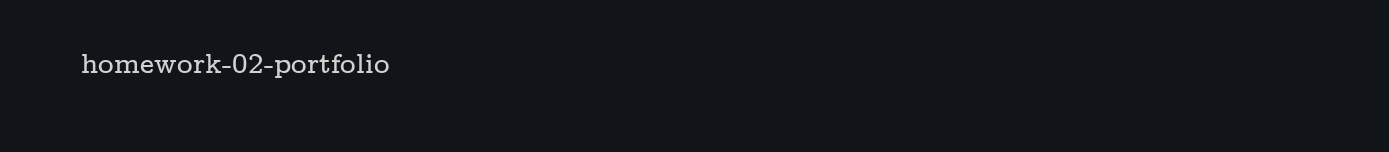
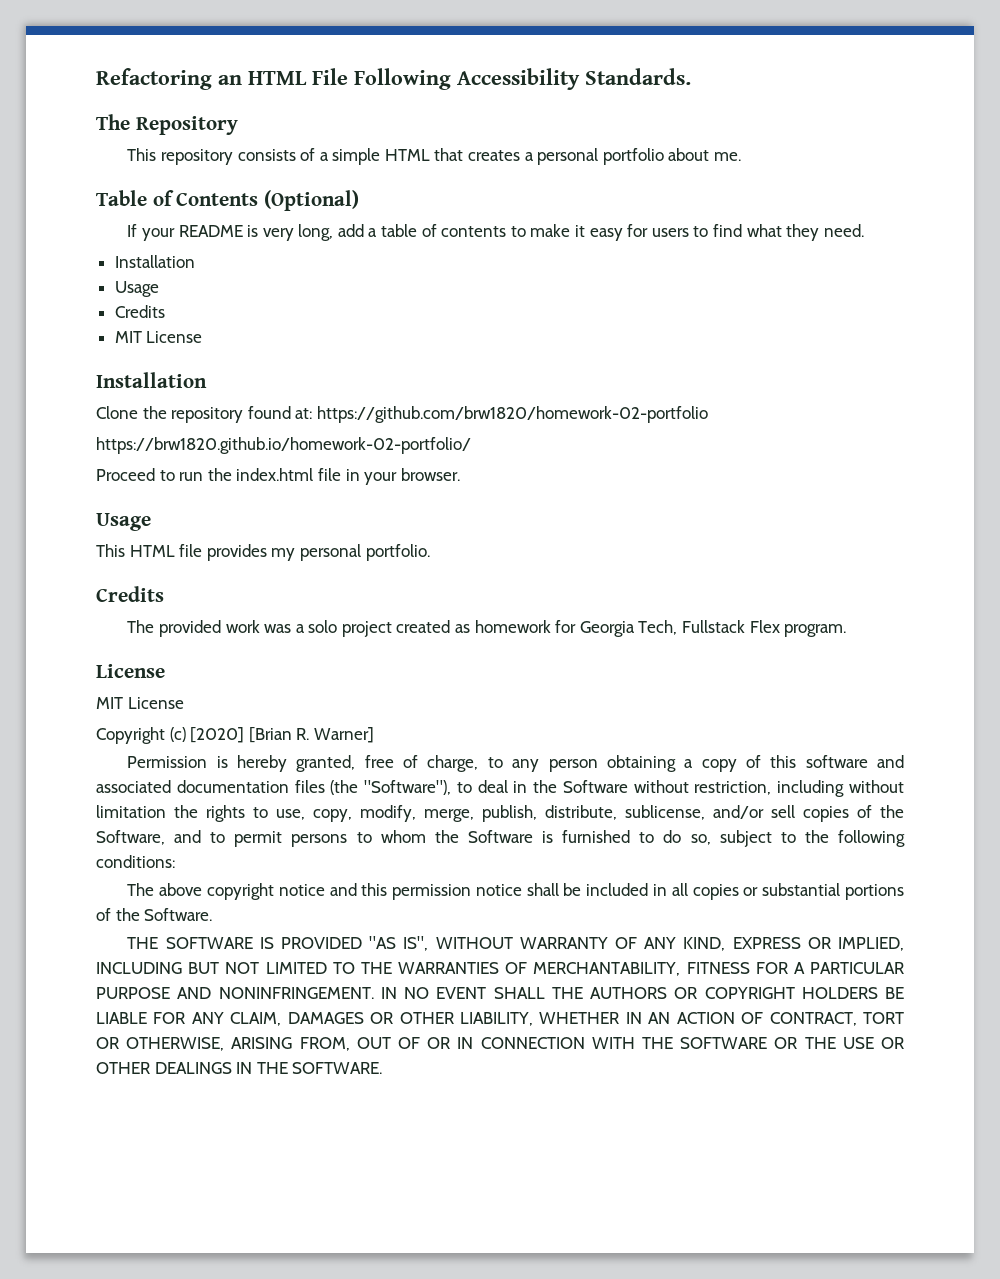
- homework-02-portfolio
+ Refactoring an HTML File Following Accessibility Standards.
+ The Repository
+ This repository consists of a simple HTML that creates a personal portfolio about me.
+ Table of Contents (Optional)
+ If your README is very long, add a table of contents to make it easy for users to find what they need.
+ Installation
+ Usage
+ Credits
+ MIT License
+ Installation
+ Clone the repository found at: https://github.com/brw1820/homework-02-portfolio
+ https://brw1820.github.io/homework-02-portfolio/
+ Proceed to run the index.html file in your browser.
+ Usage
+ This HTML file provides my personal portfolio.
+ Credits
+ The provided work was a solo project created as homework for Georgia Tech, Fullstack Flex program.
+ License
+ MIT License
+ Copyright (c) [2020] [Brian R. Warner]
+ Permission is hereby granted, free of charge, to any person obtaining a copy of this software and associated documentation files (the "Software"), to deal in the Software without restriction, including without limitation the rights to use, copy, modify, merge, publish, distribute, sublicense, and/or sell copies of the Software, and to permit persons to whom the Software is furnished to do so, subject to the following conditions:
+ The above copyright notice and this permission notice shall be included in all copies or substantial portions of the Software.
+ THE SOFTWARE IS PROVIDED "AS IS", WITHOUT WARRANTY OF ANY KIND, EXPRESS OR IMPLIED, INCLUDING BUT NOT LIMITED TO THE WARRANTIES OF MERCHANTABILITY, FITNESS FOR A PARTICULAR PURPOSE AND NONINFRINGEMENT. IN NO EVENT SHALL THE AUTHORS OR COPYRIGHT HOLDERS BE LIABLE FOR ANY CLAIM, DAMAGES OR OTHER LIABILITY, WHETHER IN AN ACTION OF CONTRACT, TORT OR OTHERWISE, ARISING FROM, OUT OF OR IN CONNECTION WITH THE SOFTWARE OR THE USE OR OTHER DEALINGS IN THE SOFTWARE.

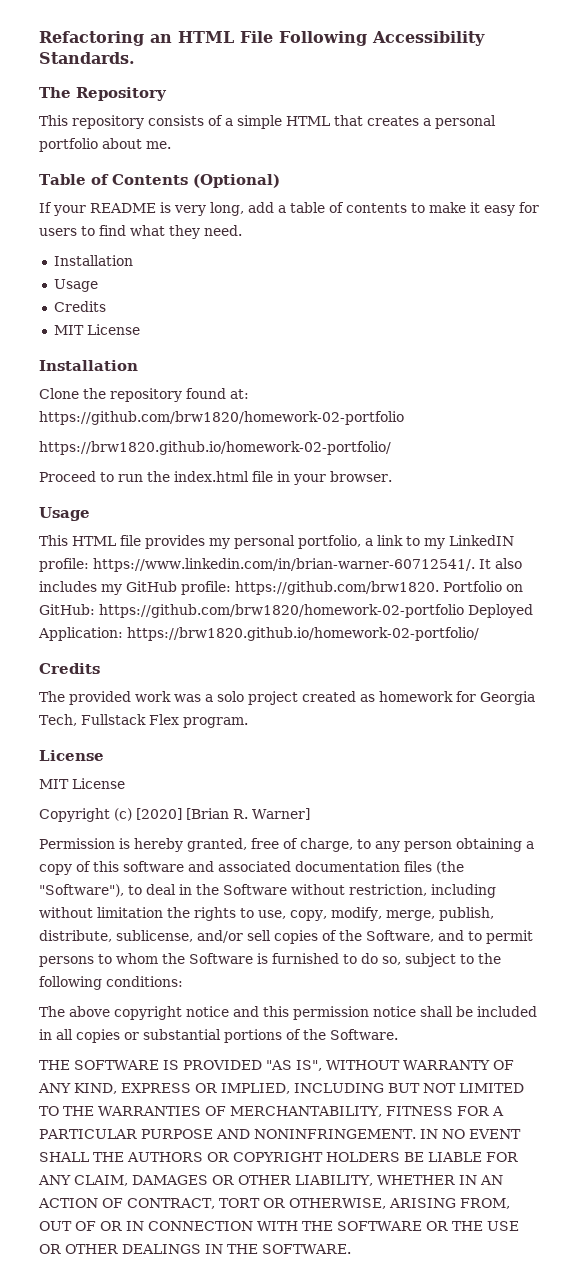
- This HTML file provides my personal portfolio.
+ This HTML file provides my personal portfolio, a link to my LinkedIN profile: https://www.linkedin.com/in/brian-warner-60712541/. It also includes my GitHub profile: https://github.com/brw1820. Portfolio on GitHub: https://github.com/brw1820/homework-02-portfolio Deployed Application: https://brw1820.github.io/homework-02-portfolio/

